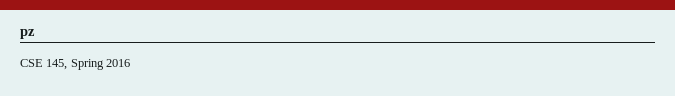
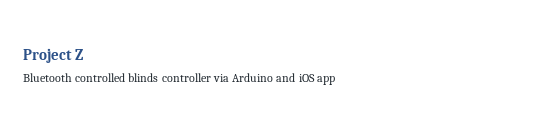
- pz
- CSE 145, Spring 2016
+ Project Z
+ Bluetooth controlled blinds controller via Arduino and iOS app

